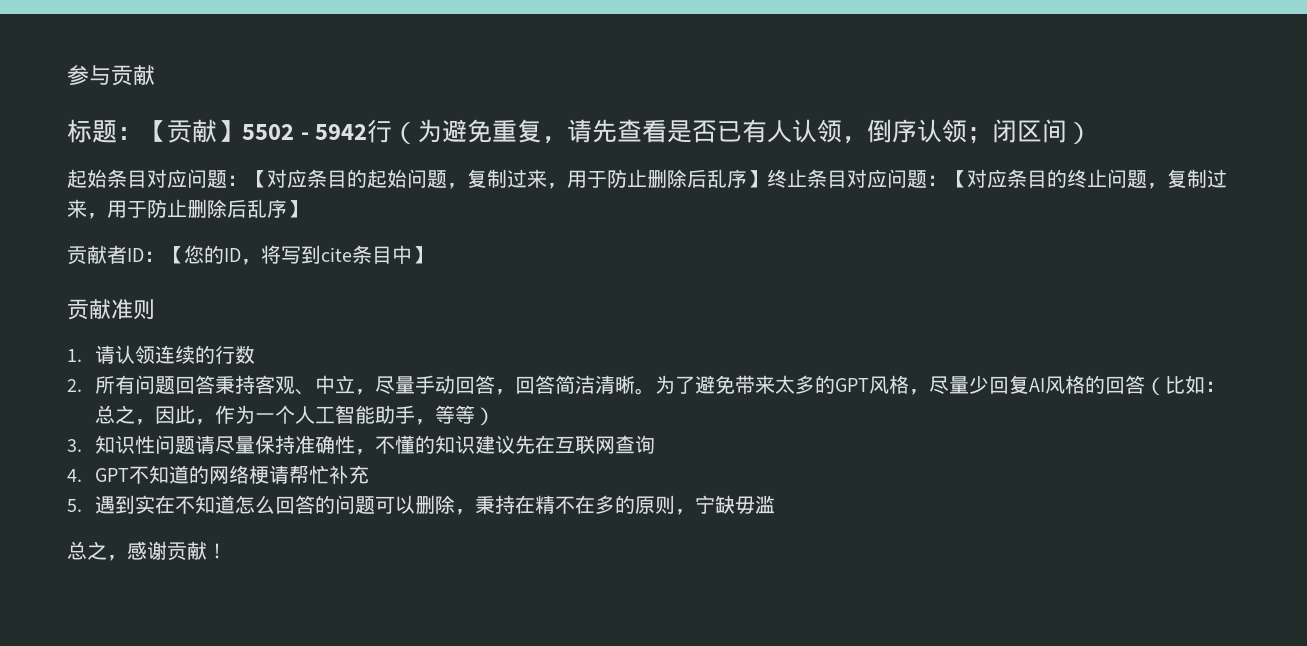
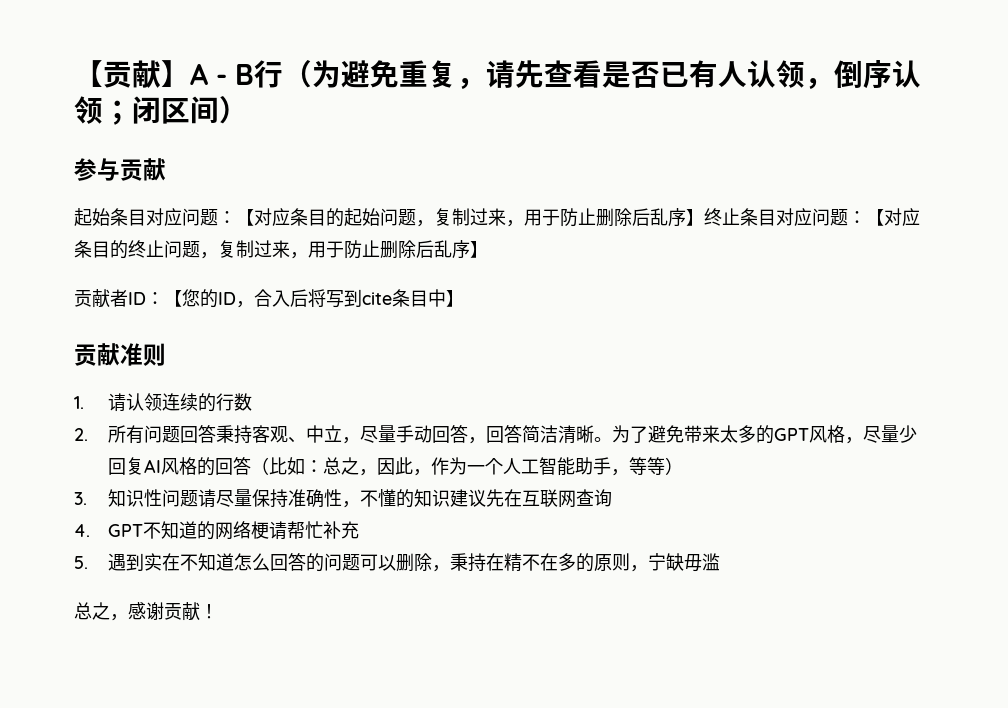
- 参与贡献
- 标题：【贡献】5502 - 5942行（为避免重复，请先查看是否已有人认领，倒序认领；闭区间）
+ 【贡献】A - B行（为避免重复，请先查看是否已有人认领，倒序认领；闭区间）
+ 参与贡献
- 贡献者ID：【您的ID，将写到cite条目中】
+ 贡献者ID：【您的ID，合入后将写到cite条目中】

